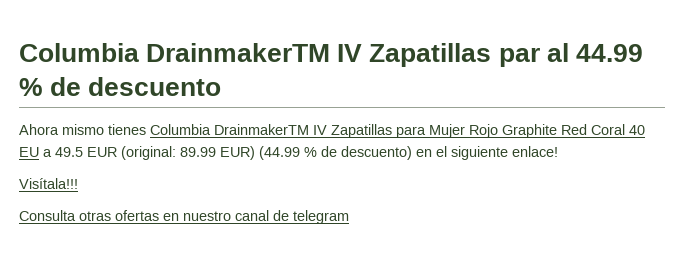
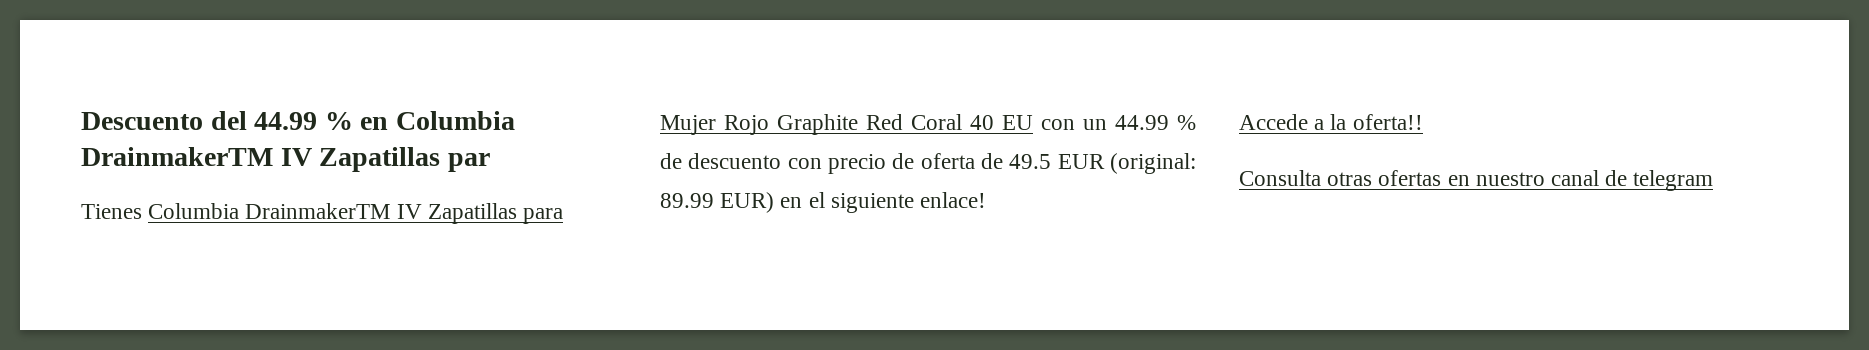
- Columbia DrainmakerTM IV Zapatillas par al 44.99 % de descuento
- Ahora mismo tienes Columbia DrainmakerTM IV Zapatillas para Mujer Rojo Graphite Red Coral 40 EU a 49.5 EUR (original: 89.99 EUR) (44.99 % de descuento) en el siguiente enlace!
+ Descuento del 44.99 % en Columbia DrainmakerTM IV Zapatillas par
+ Tienes Columbia DrainmakerTM IV Zapatillas para Mujer Rojo Graphite Red Coral 40 EU con un 44.99 % de descuento con precio de oferta de 49.5 EUR (original: 89.99 EUR) en el siguiente enlace!
- Visítala!!!
+ Accede a la oferta!!

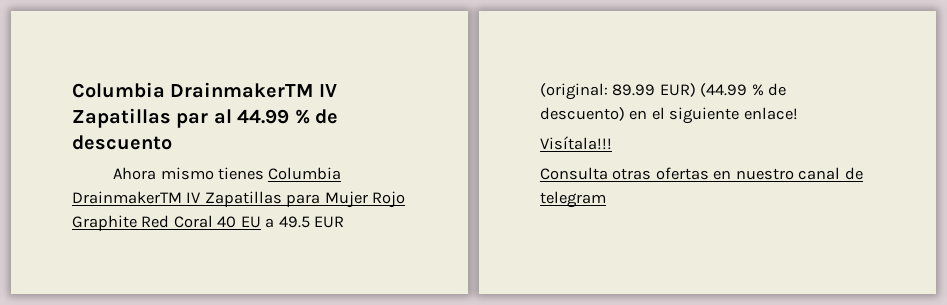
- Descuento del 44.99 % en Columbia DrainmakerTM IV Zapatillas par
- Tienes Columbia DrainmakerTM IV Zapatillas para Mujer Rojo Graphite Red Coral 40 EU con un 44.99 % de descuento con precio de oferta de 49.5 EUR (original: 89.99 EUR) en el siguiente enlace!
+ Columbia DrainmakerTM IV Zapatillas par al 44.99 % de descuento
+ Ahora mismo tienes Columbia DrainmakerTM IV Zapatillas para Mujer Rojo Graphite Red Coral 40 EU a 49.5 EUR (original: 89.99 EUR) (44.99 % de descuento) en el siguiente enlace!
- Accede a la oferta!!
+ Visítala!!!

